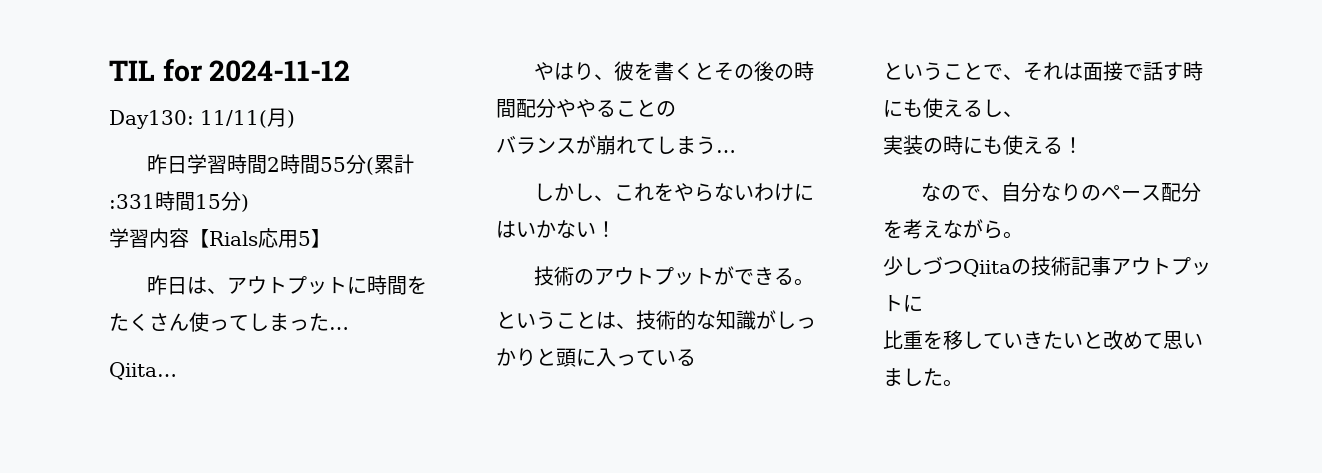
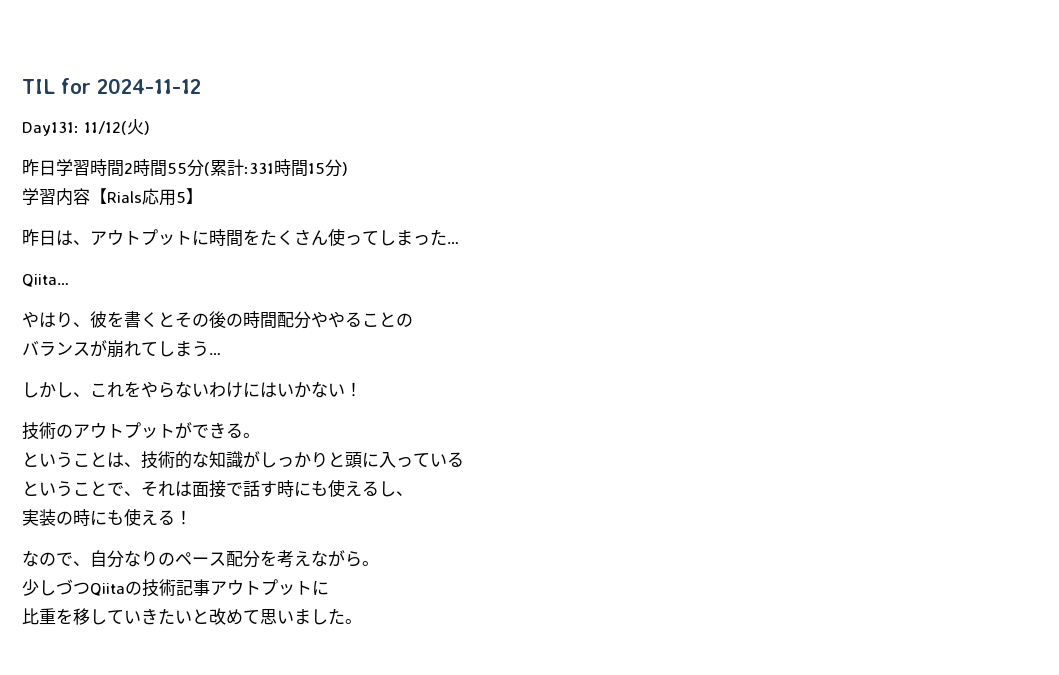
- Day130: 11/11(月)
+ Day131: 11/12(火)

